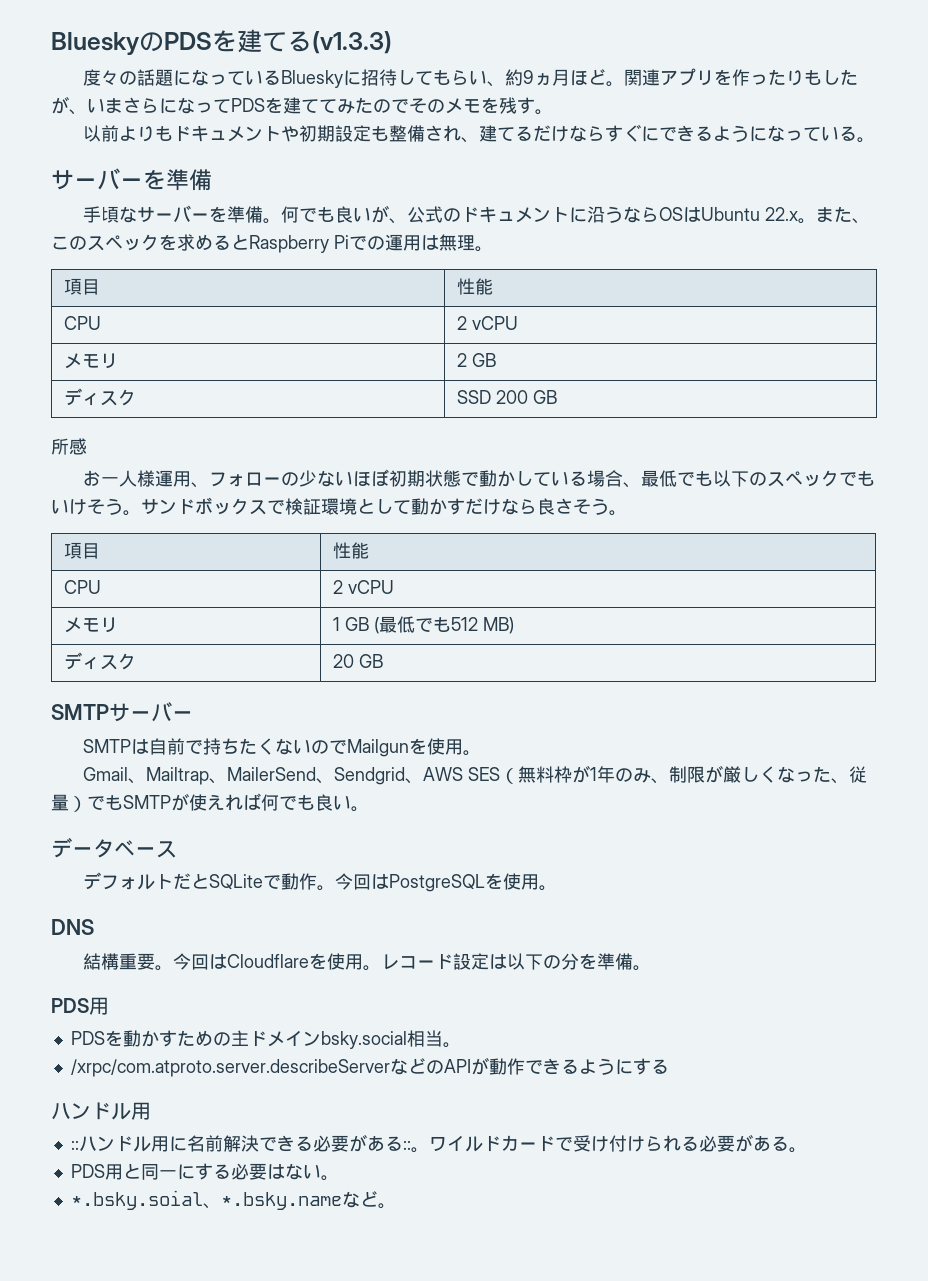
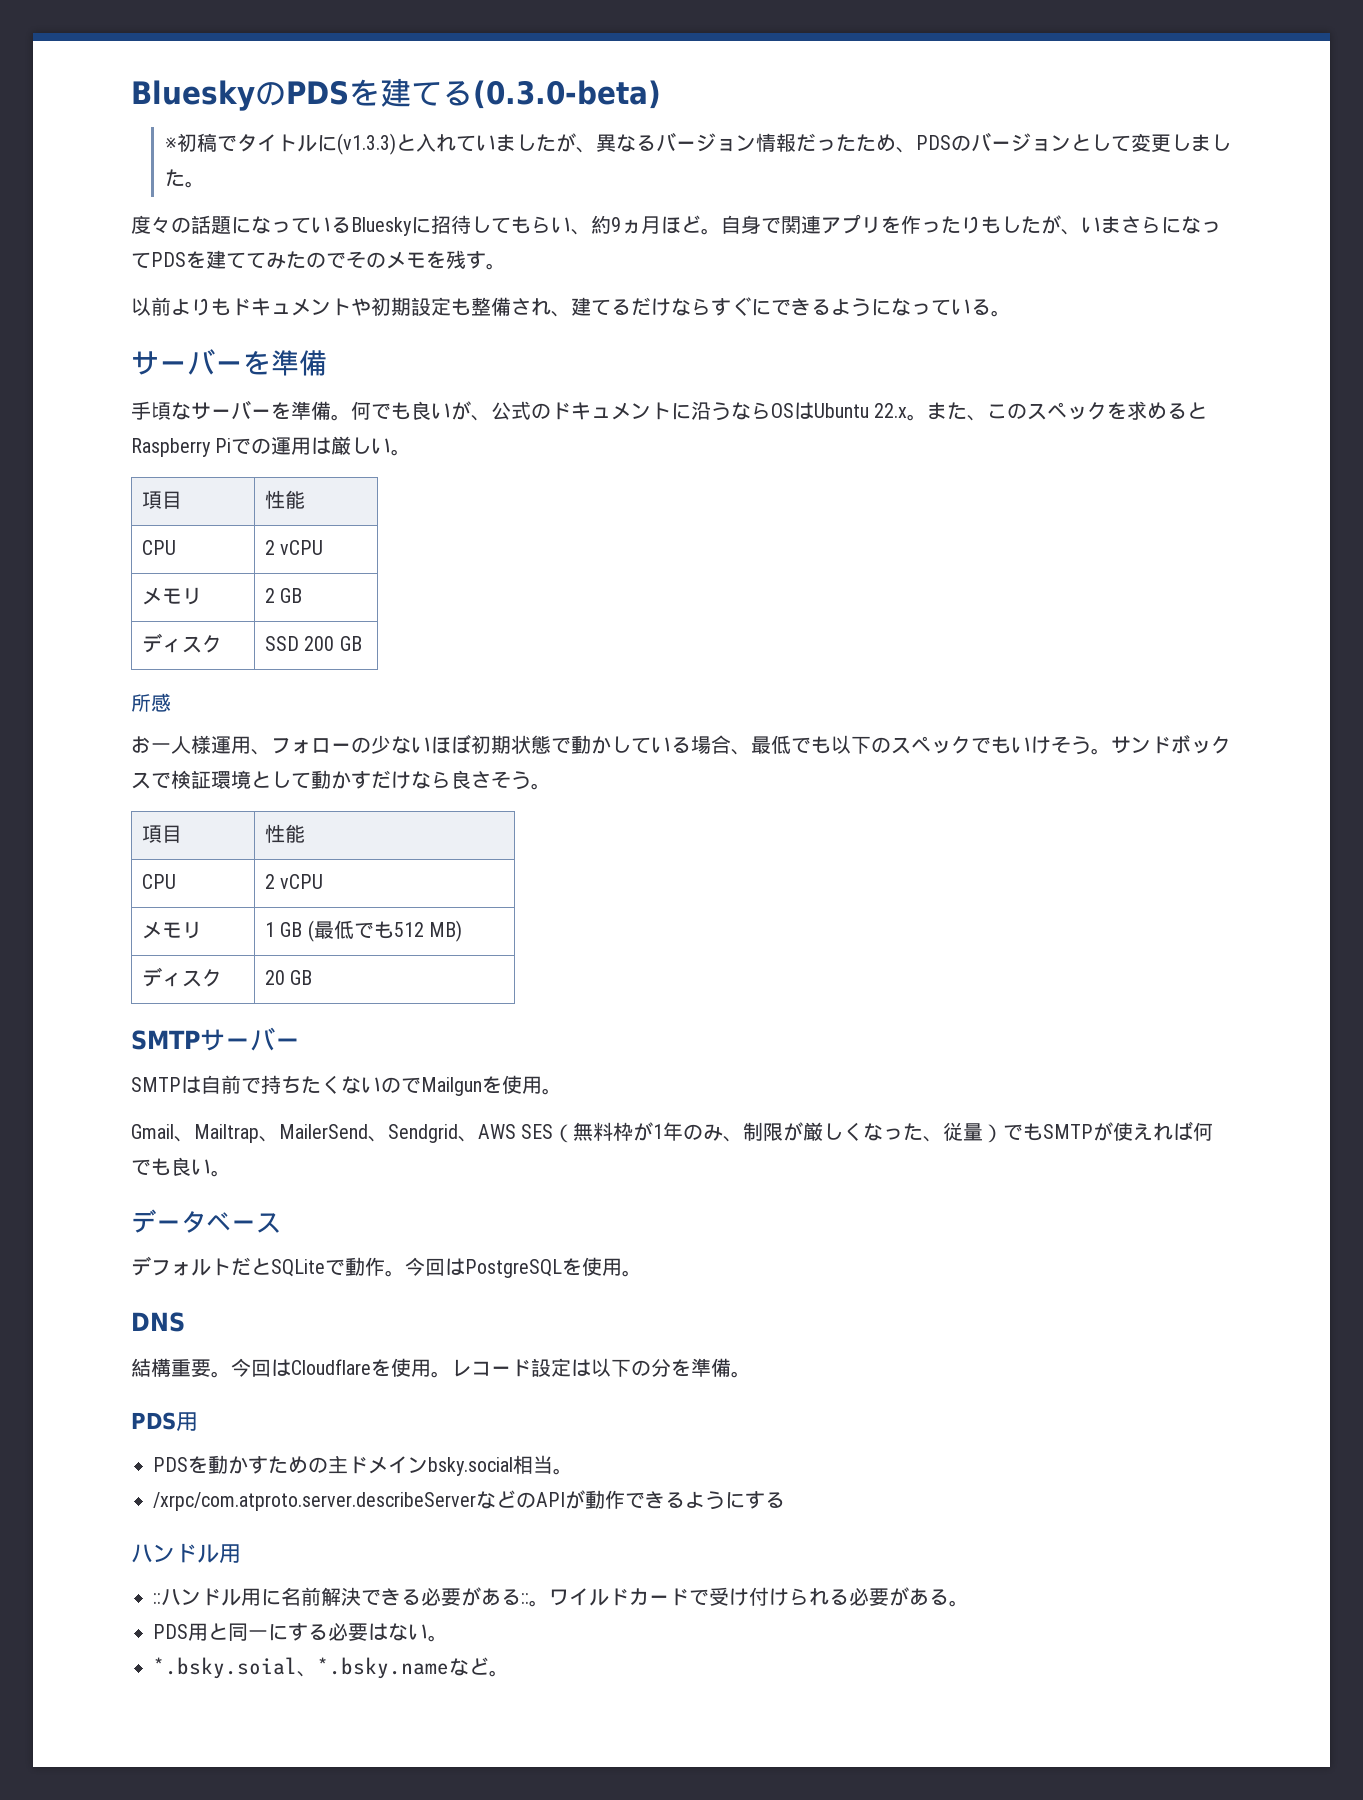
- BlueskyのPDSを建てる(v1.3.3)
+ BlueskyのPDSを建てる(0.3.0-beta)
+ ※初稿でタイトルに(v1.3.3)と入れていましたが、異なるバージョン情報だったため、PDSのバージョンとして変更しました。
- 関連アプリを作ったりもしたが、いまさらになってPDSを建ててみたのでそのメモを残す。
+ 自身で関連アプリを作ったりもしたが、いまさらになってPDSを建ててみたのでそのメモを残す。
- また、このスペックを求めるとRaspberry Piでの運用は無理。
+ また、このスペックを求めるとRaspberry Piでの運用は厳しい。

